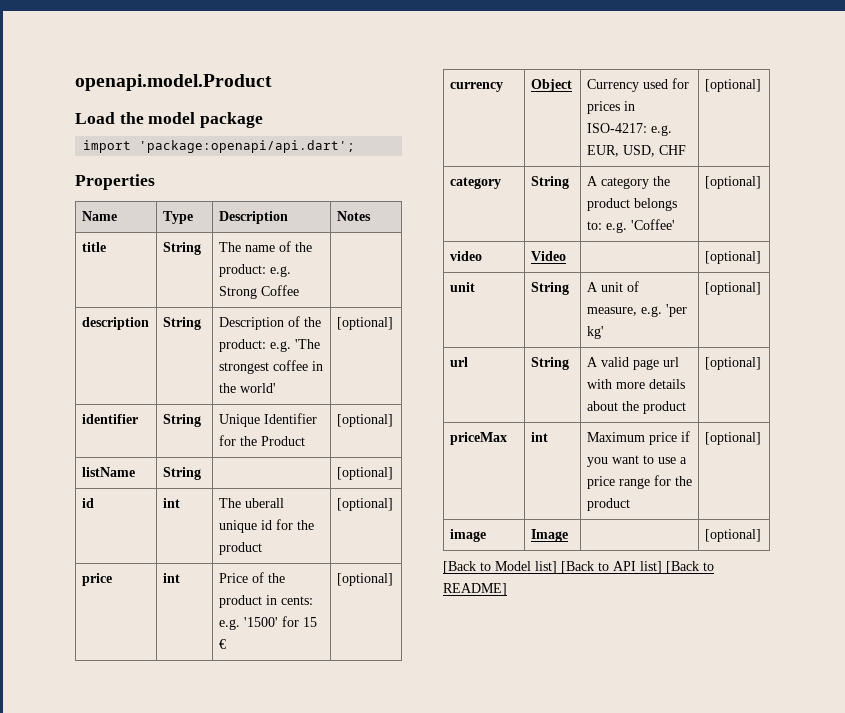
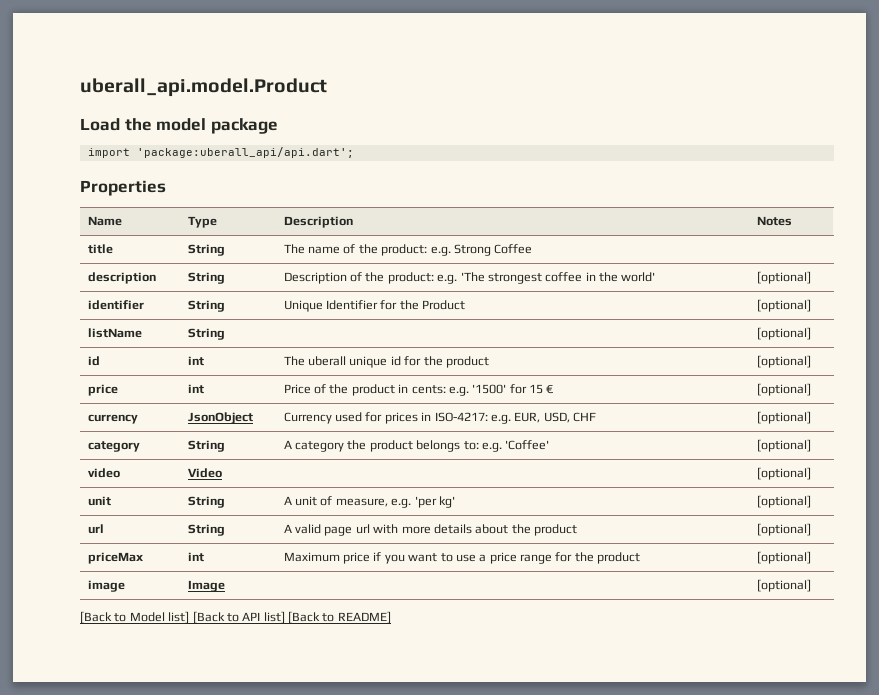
- openapi.model.Product
+ uberall_api.model.Product
- import 'package:openapi/api.dart';
+ import 'package:uberall_api/api.dart';
- currency | Object | Currency used for prices in ISO-4217: e.g. EUR, USD, CHF | [optional]
+ currency | JsonObject | Currency used for prices in ISO-4217: e.g. EUR, USD, CHF | [optional]

